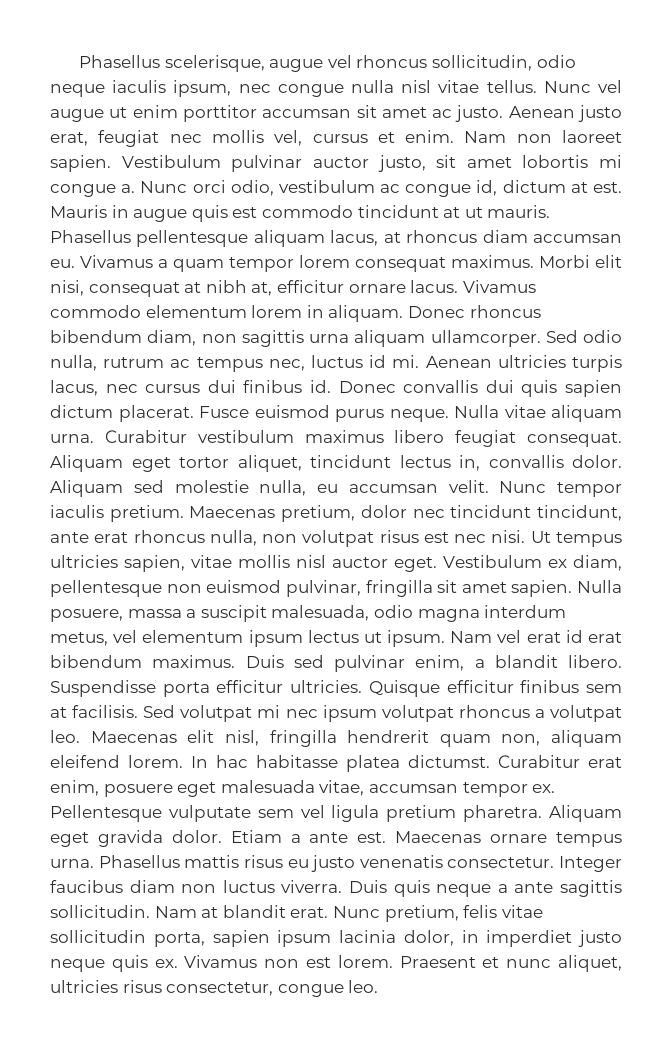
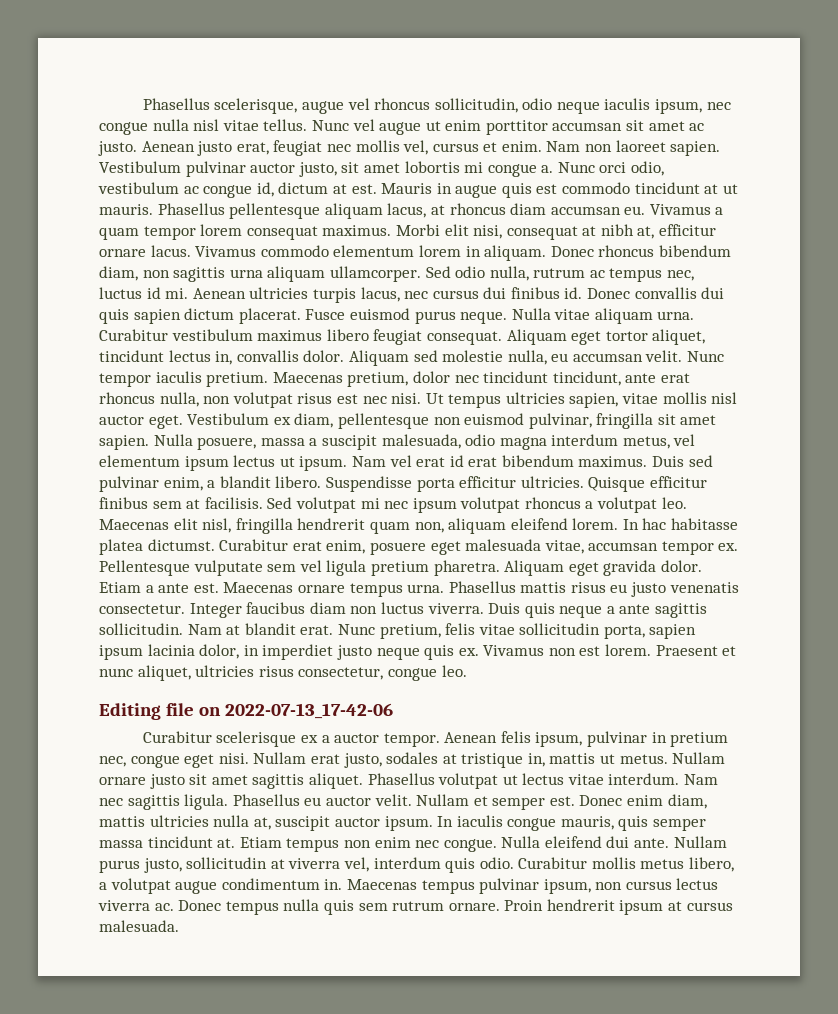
+ Editing file on 2022-07-13_17-42-06
+ Curabitur scelerisque ex a auctor tempor. Aenean felis ipsum, pulvinar in pretium nec, congue eget nisi. Nullam erat justo, sodales at tristique in, mattis ut metus. Nullam ornare justo sit amet sagittis aliquet. Phasellus volutpat ut lectus vitae interdum. Nam nec sagittis ligula. Phasellus eu auctor velit. Nullam et semper est. Donec enim diam, mattis ultricies nulla at, suscipit auctor ipsum. In iaculis congue mauris, quis semper massa tincidunt at. Etiam tempus non enim nec congue. Nulla eleifend dui ante. Nullam purus justo, sollicitudin at viverra vel, interdum quis odio. Curabitur mollis metus libero, a volutpat augue condimentum in. Maecenas tempus pulvinar ipsum, non cursus lectus viverra ac. Donec tempus nulla quis sem rutrum ornare. Proin hendrerit ipsum at cursus malesuada.

